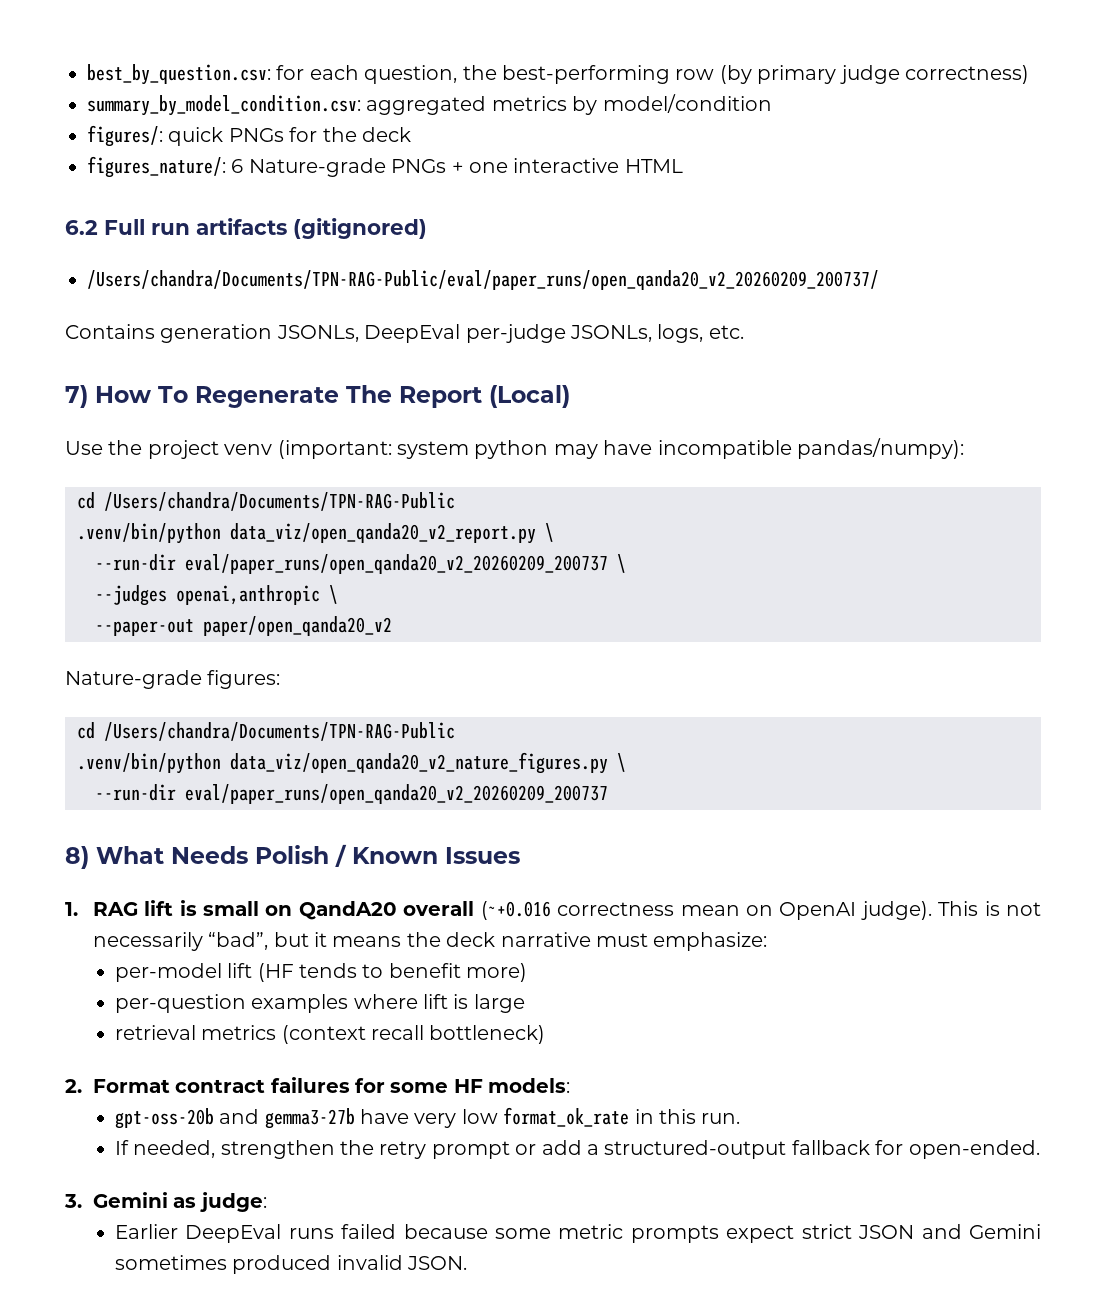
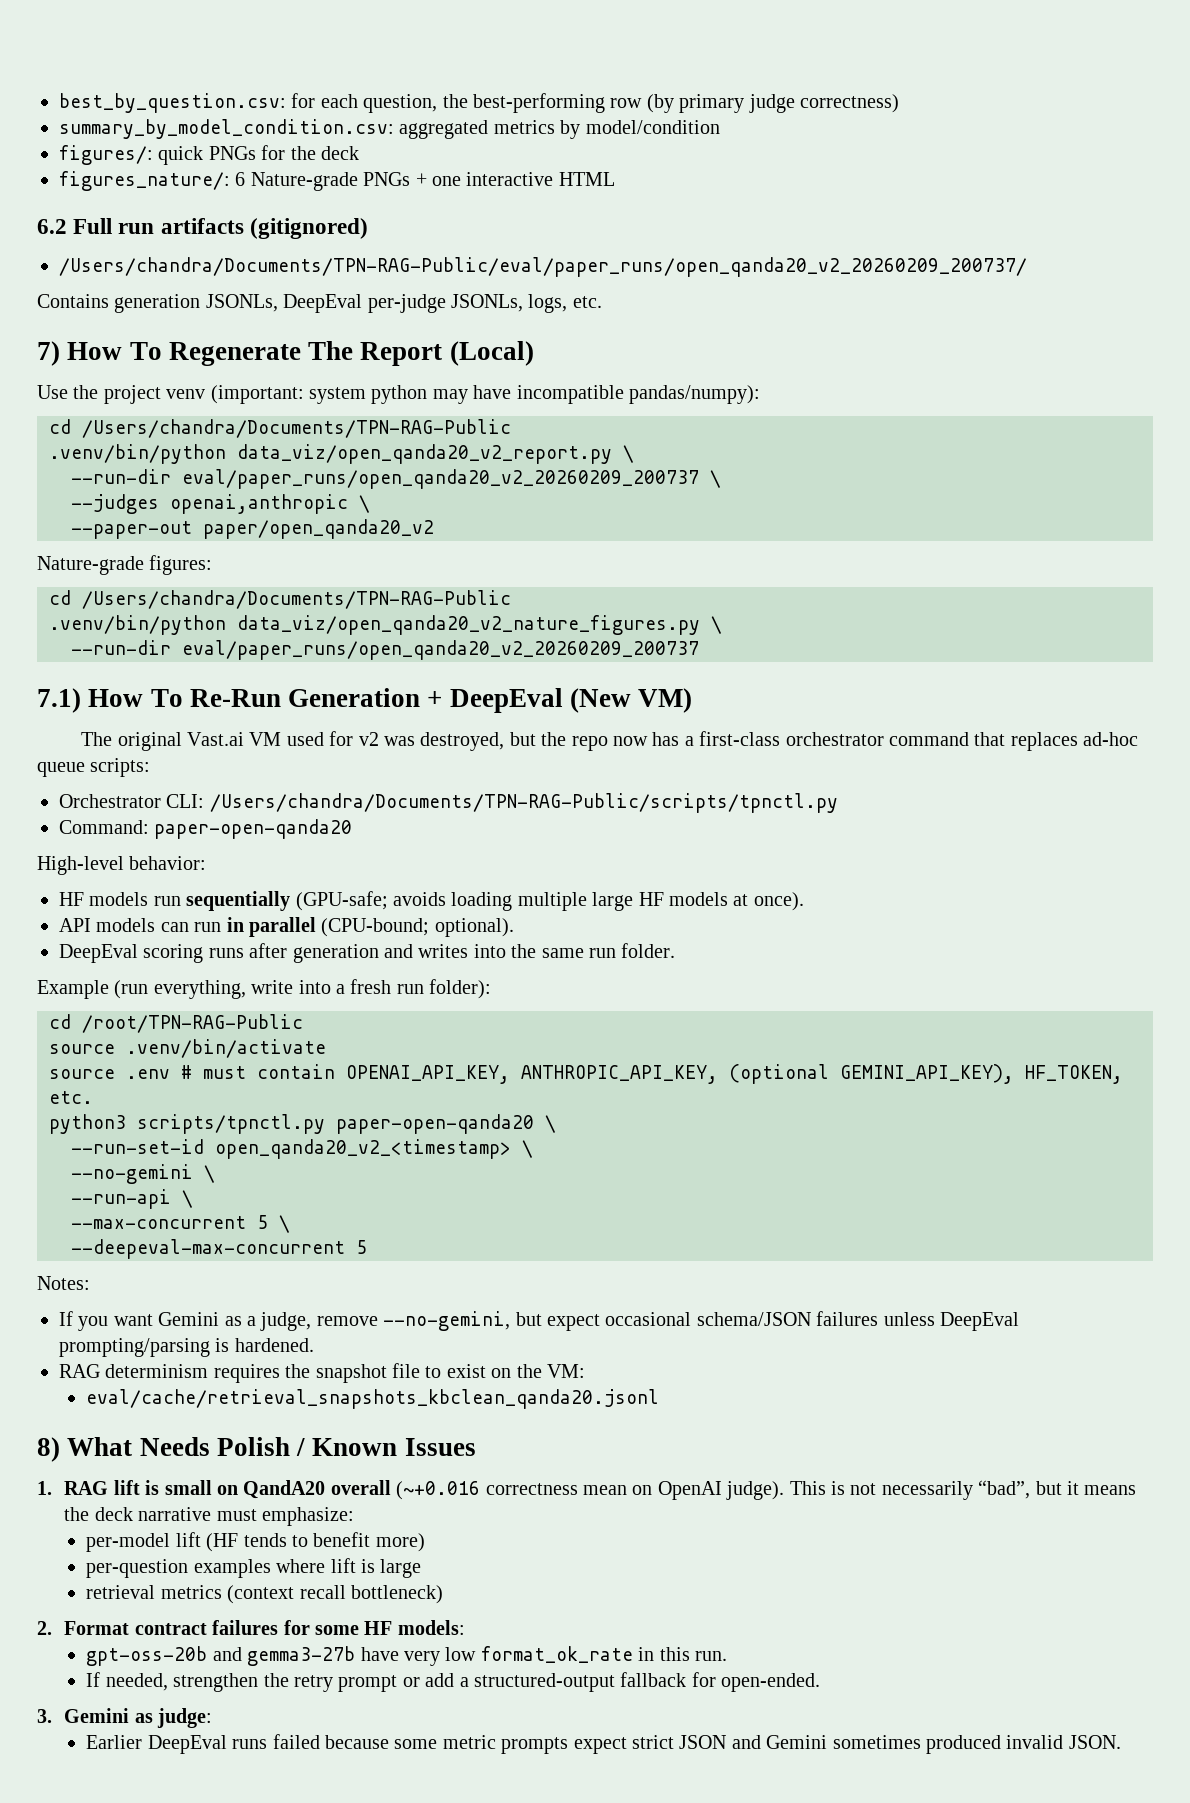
+ 7.1) How To Re-Run Generation + DeepEval (New VM)
+ The original Vast.ai VM used for v2 was destroyed, but the repo now has a first-class orchestrator command that replaces ad-hoc queue scripts:
+ Orchestrator CLI: /Users/chandra/Documents/TPN-RAG-Public/scripts/tpnctl.py
+ Command: paper-open-qanda20
+ High-level behavior:
+ HF models run sequentially (GPU-safe; avoids loading multiple large HF models at once).
+ API models can run in parallel (CPU-bound; optional).
+ DeepEval scoring runs after generation and writes into the same run folder.
+ Example (run everything, write into a fresh run folder):
+ cd /root/TPN-RAG-Public
+ source .venv/bin/activate
+ source .env # must contain OPENAI_API_KEY, ANTHROPIC_API_KEY, (optional GEMINI_API_KEY), HF_TOKEN, etc.
+ python3 scripts/tpnctl.py paper-open-qanda20 \
+ --run-set-id open_qanda20_v2_<timestamp> \
+ --no-gemini \
+ --run-api \
+ --max-concurrent 5 \
+ --deepeval-max-concurrent 5
+ Notes:
+ If you want Gemini as a judge, remove --no-gemini, but expect occasional schema/JSON failures unless DeepEval prompting/parsing is hardened.
+ RAG determinism requires the snapshot file to exist on the VM:
+ eval/cache/retrieval_snapshots_kbclean_qanda20.jsonl

